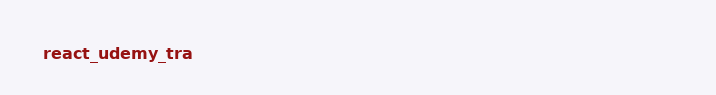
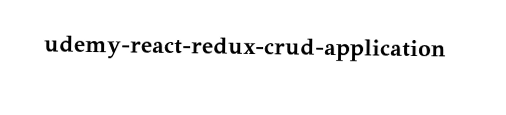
- react_udemy_tra
+ udemy-react-redux-crud-application

